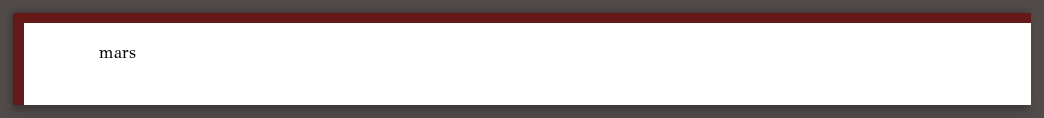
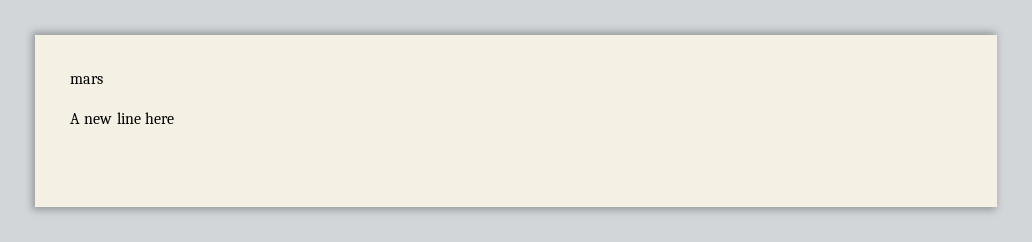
+ A new line here

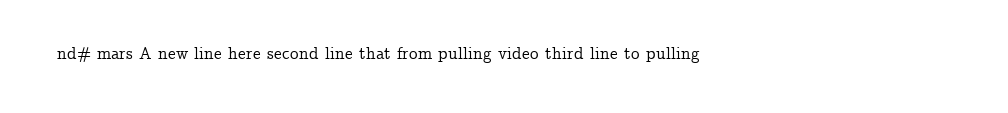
- mars
- A new line here
+ nd# mars A new line here second line that from pulling video third line to pulling

